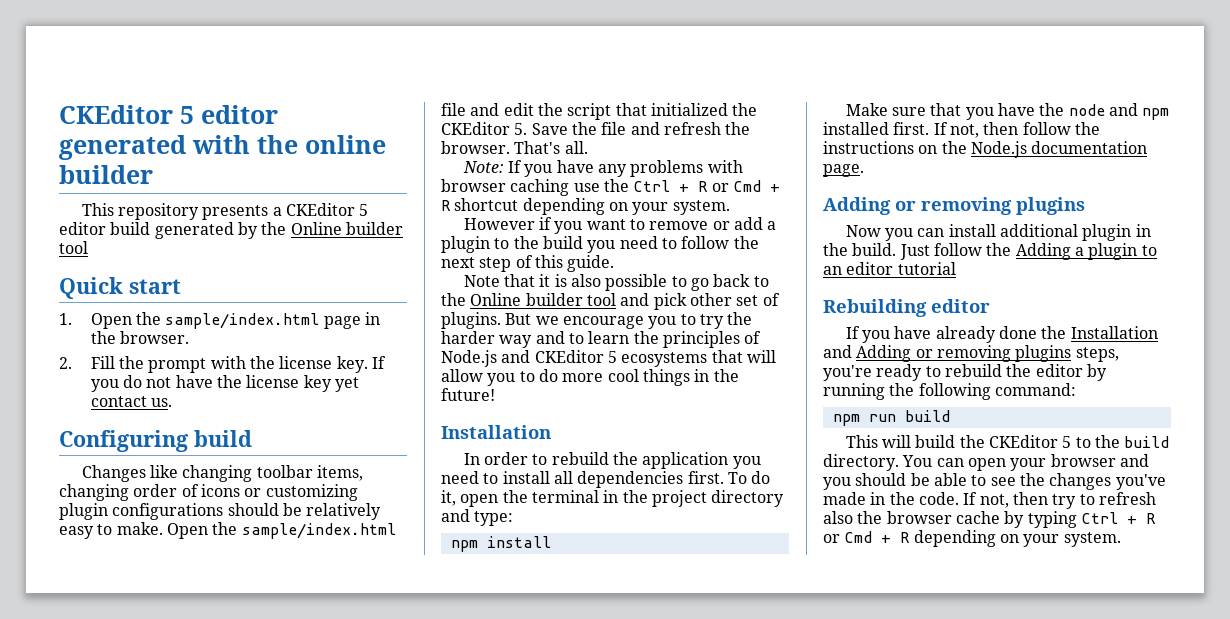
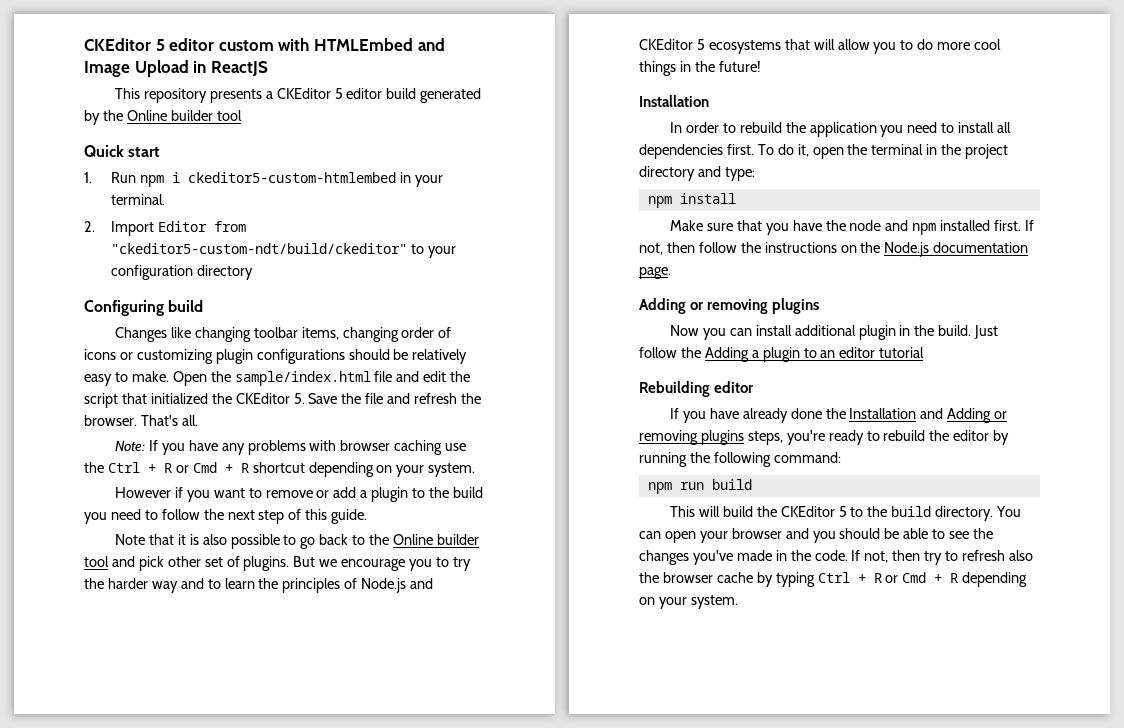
- CKEditor 5 editor generated with the online builder
+ CKEditor 5 editor custom with HTMLEmbed and Image Upload in ReactJS
- 1. Open the sample/index.html page in the browser.
- 2. Fill the prompt with the license key. If you do not have the license key yet contact us.
+ 1. Run npm i ckeditor5-custom-htmlembed in your terminal.
+ 2. Import Editor from "ckeditor5-custom-ndt/build/ckeditor" to your configuration directory

